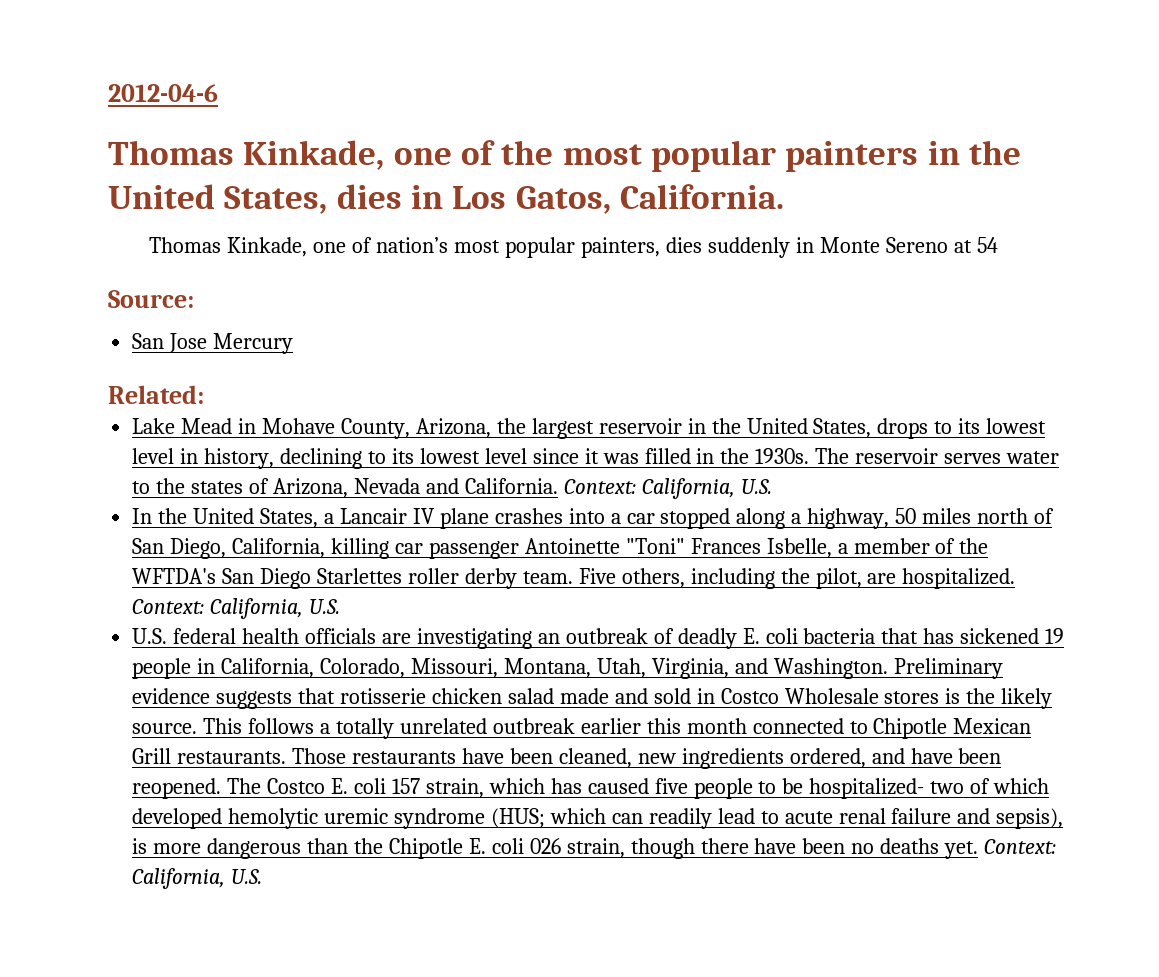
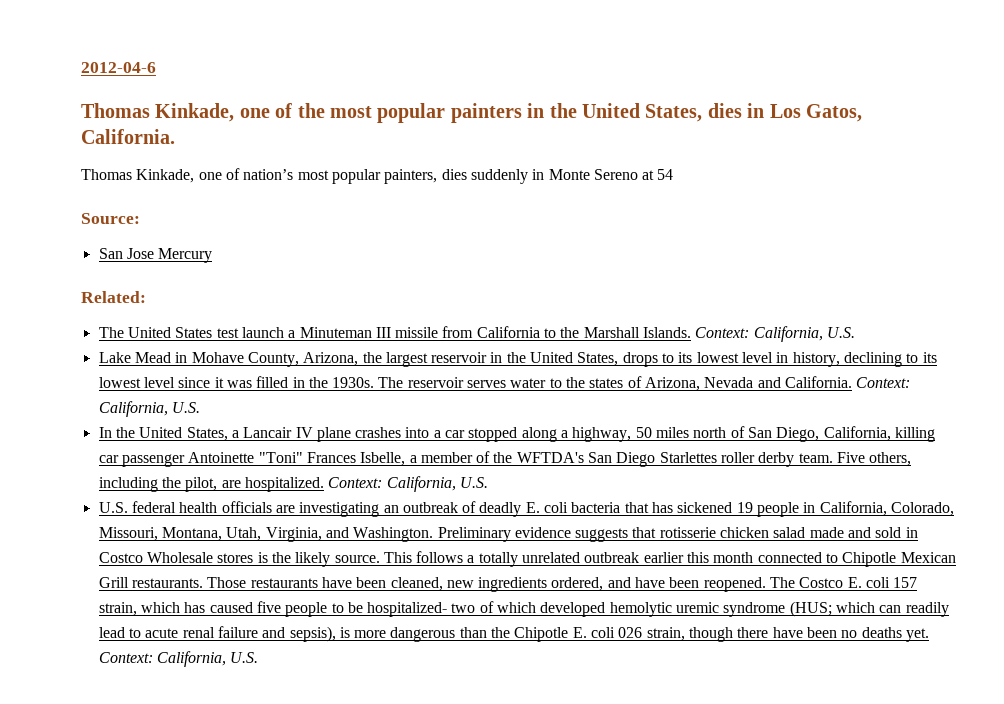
+ The United States test launch a Minuteman III missile from California to the Marshall Islands. Context: California, U.S.

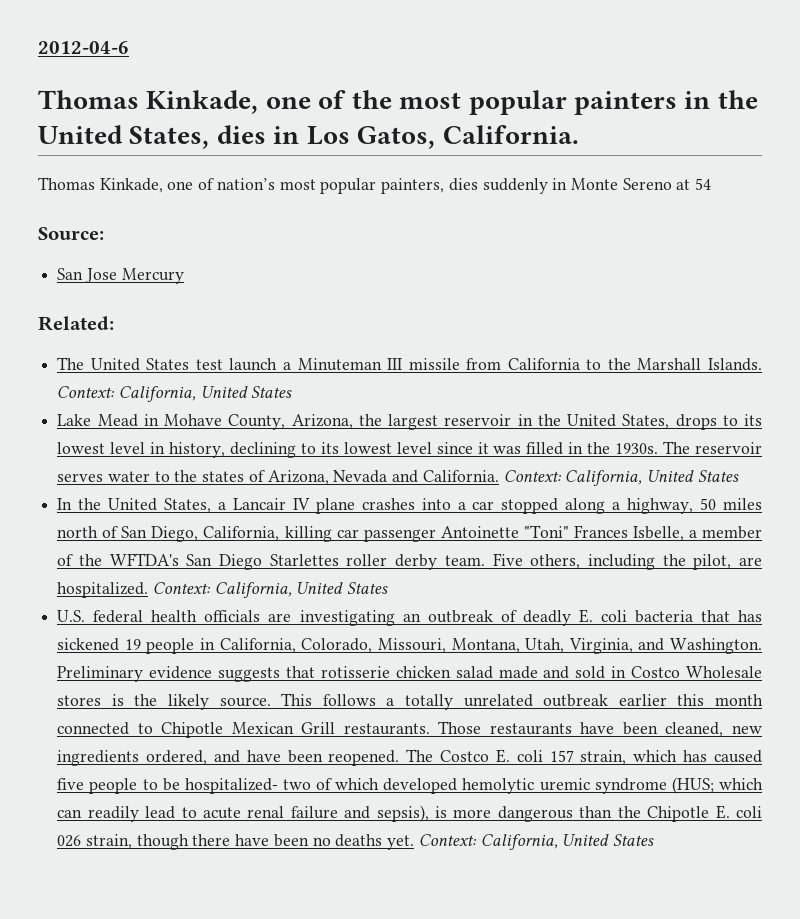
- The United States test launch a Minuteman III missile from California to the Marshall Islands. Context: California, U.S.
+ The United States test launch a Minuteman III missile from California to the Marshall Islands. Context: California, United States
- The reservoir serves water to the states of Arizona, Nevada and California. Context: California, U.S.
+ The reservoir serves water to the states of Arizona, Nevada and California. Context: California, United States
- Five others, including the pilot, are hospitalized. Context: California, U.S.
+ Five others, including the pilot, are hospitalized. Context: California, United States
- The Costco E. coli 157 strain, which has caused five people to be hospitalized- two of which developed hemolytic uremic syndrome (HUS; which can readily lead to acute renal failure and sepsis), is more dangerous than the Chipotle E. coli 026 strain, though there have been no deaths yet. Context: California, U.S.
+ The Costco E. coli 157 strain, which has caused five people to be hospitalized- two of which developed hemolytic uremic syndrome (HUS; which can readily lead to acute renal failure and sepsis), is more dangerous than the Chipotle E. coli 026 strain, though there have been no deaths yet. Context: California, United States

